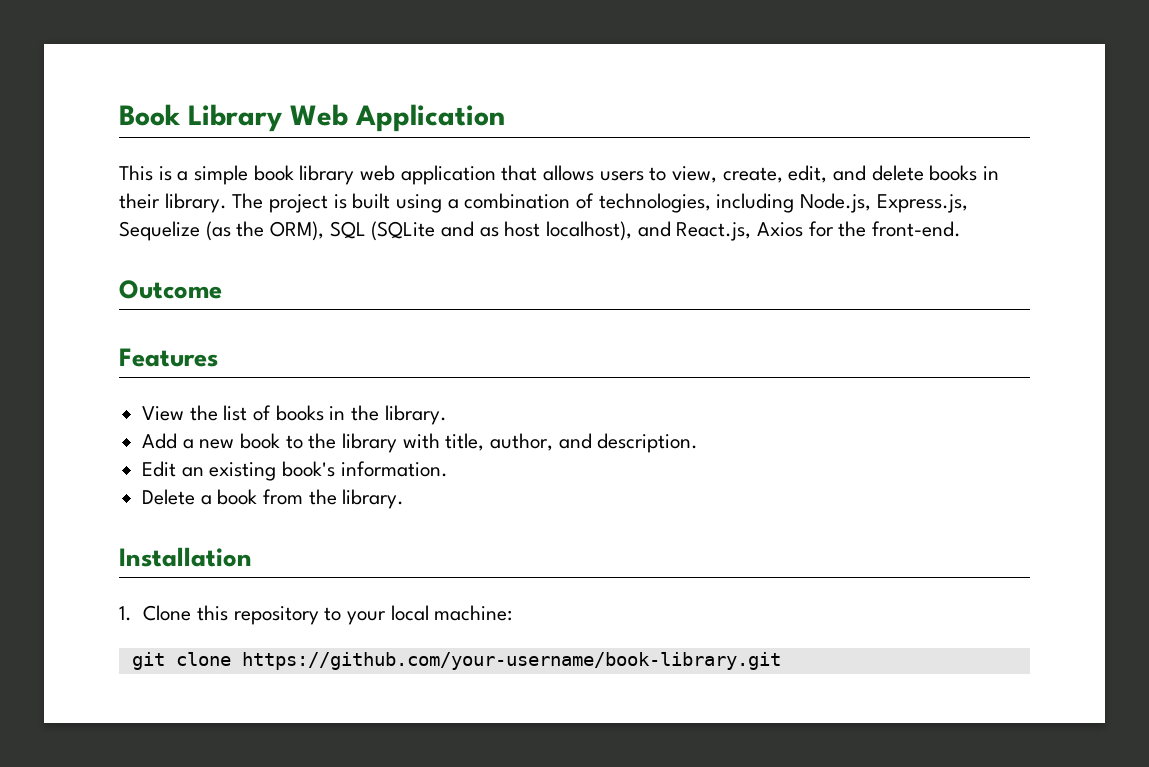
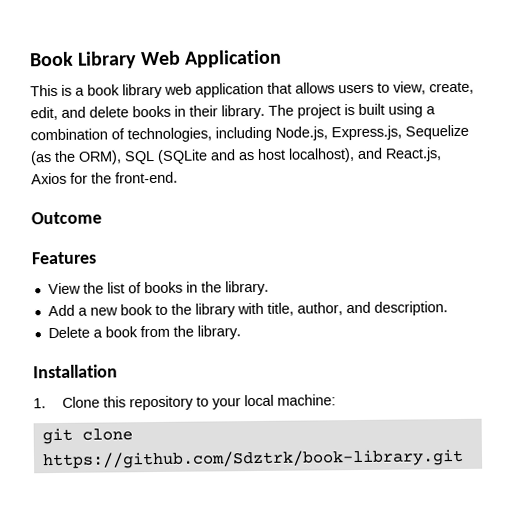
- This is a simple book library web application that allows users to view, create, edit, and delete books in their library.
+ This is a book library web application that allows users to view, create, edit, and delete books in their library.
- Edit an existing book's information.
- git clone https://github.com/your-username/book-library.git
+ git clone https://github.com/Sdztrk/book-library.git

